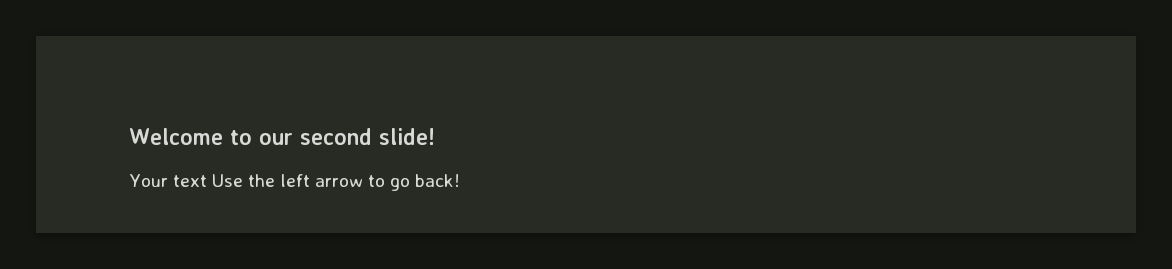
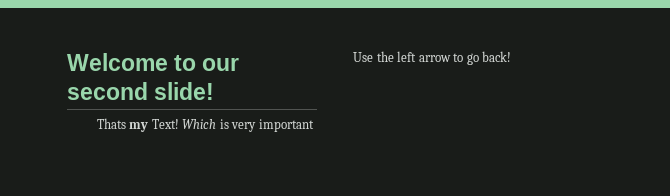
- Your text Use the left arrow to go back!
+ Thats my Text! Which is very important Use the left arrow to go back!

